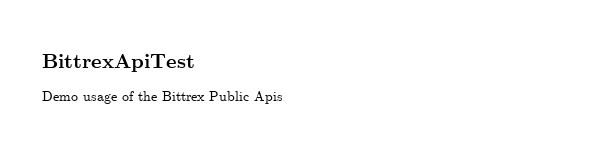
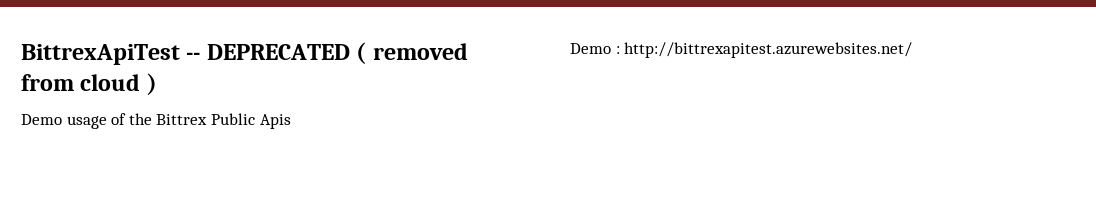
- BittrexApiTest
+ BittrexApiTest -- DEPRECATED ( removed from cloud )
+ Demo : http://bittrexapitest.azurewebsites.net/

